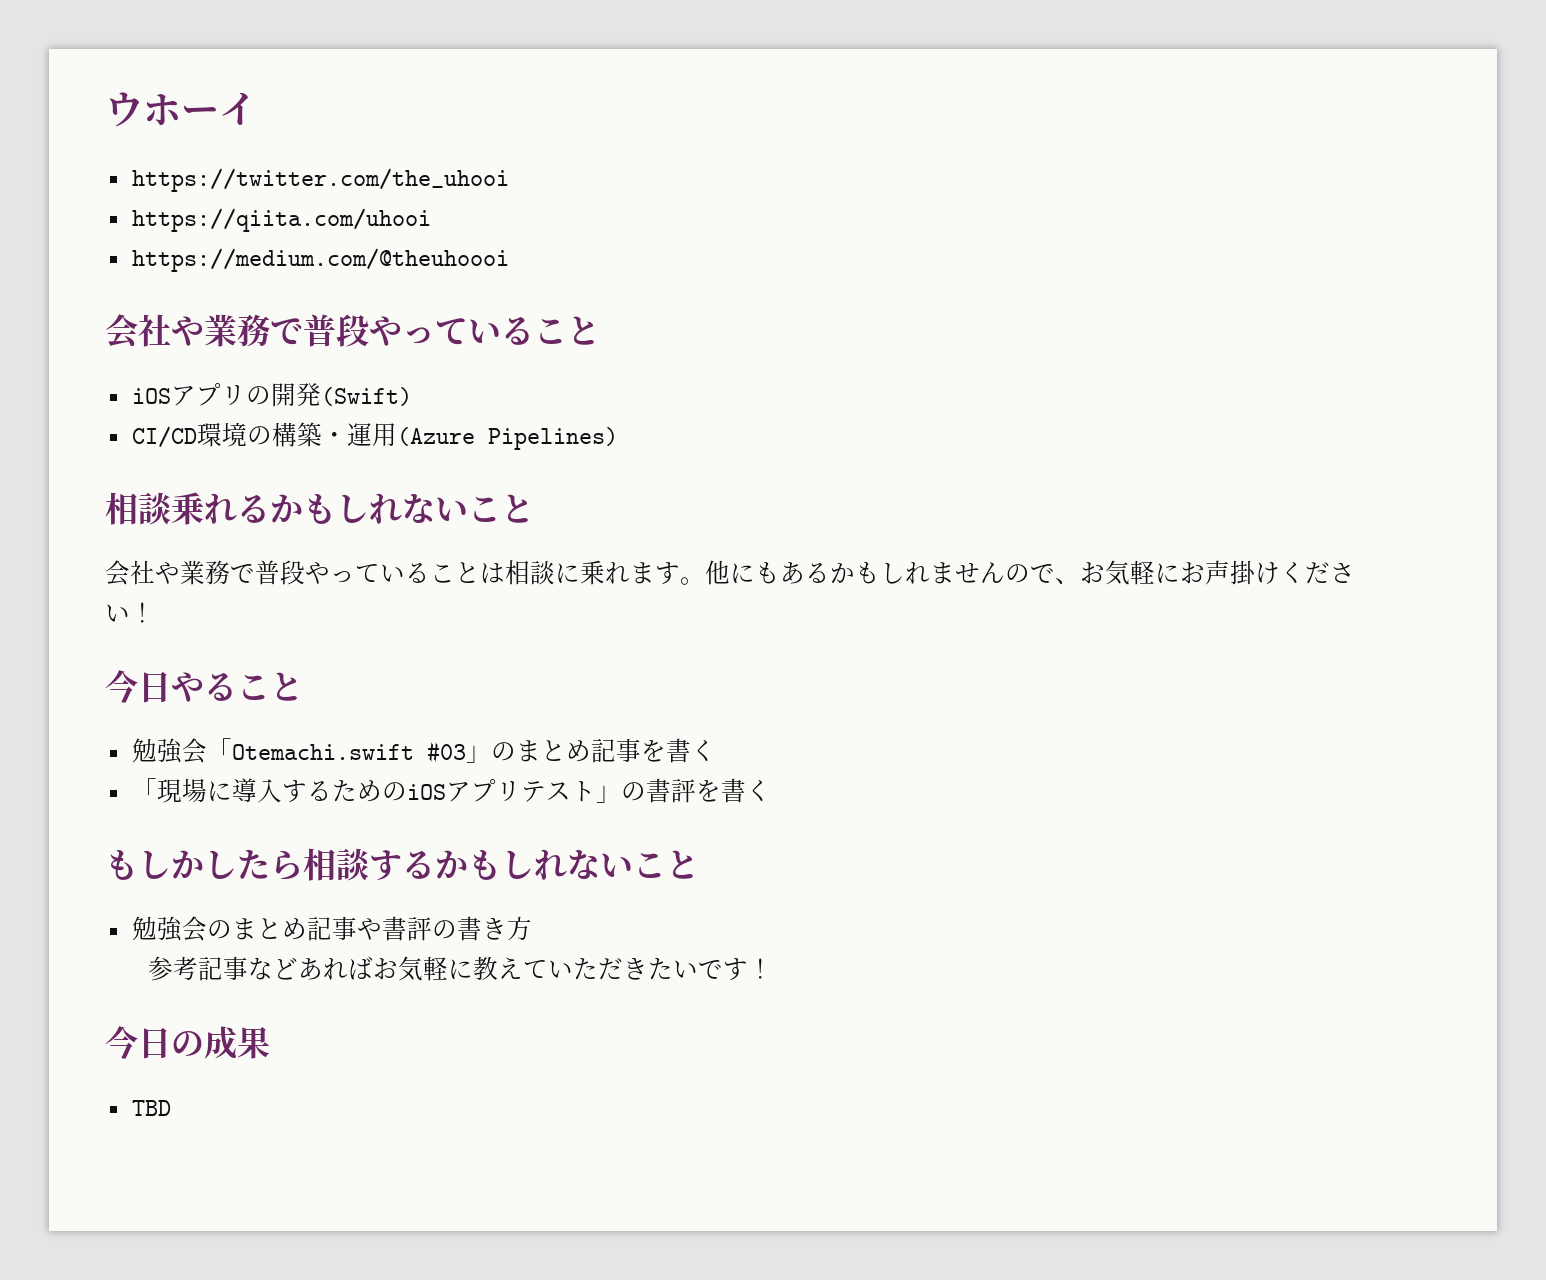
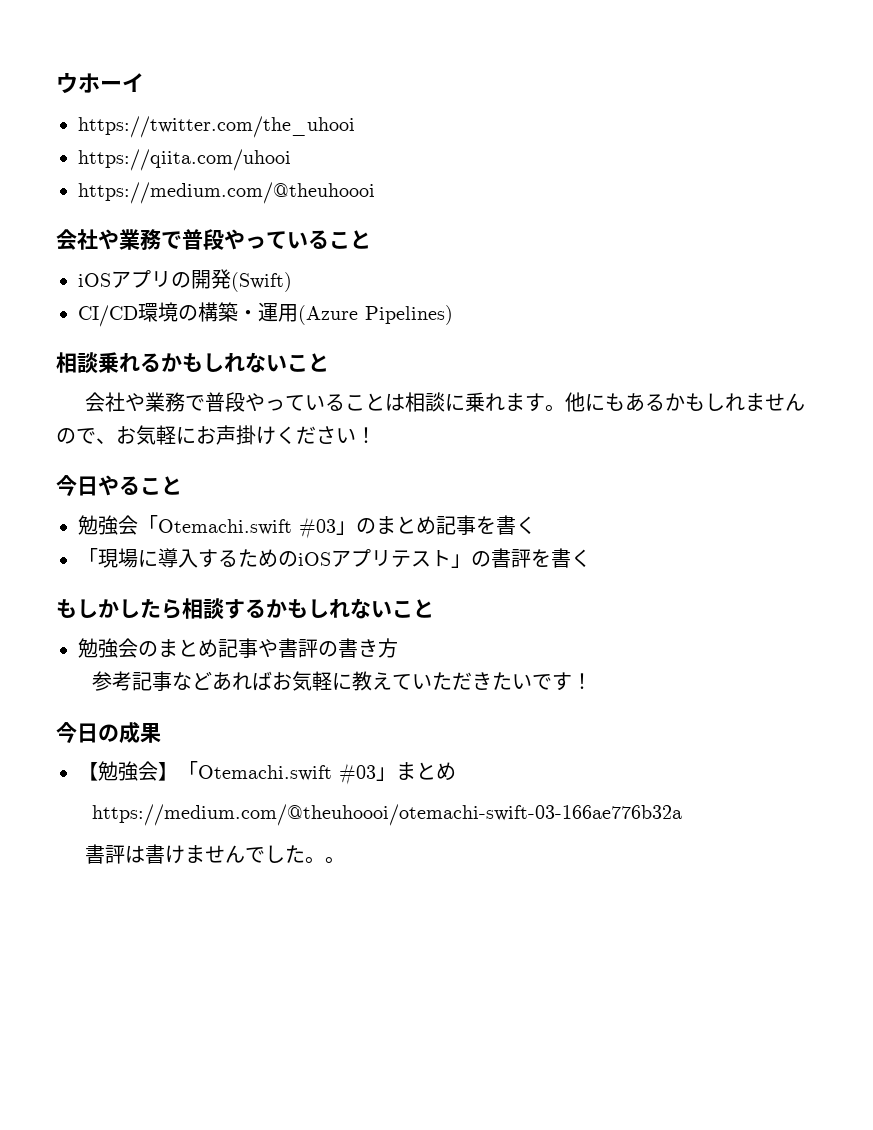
- TBD
+ 【勉強会】「Otemachi.swift #03」まとめ
+ https://medium.com/@theuhoooi/otemachi-swift-03-166ae776b32a
+ 書評は書けませんでした。。

